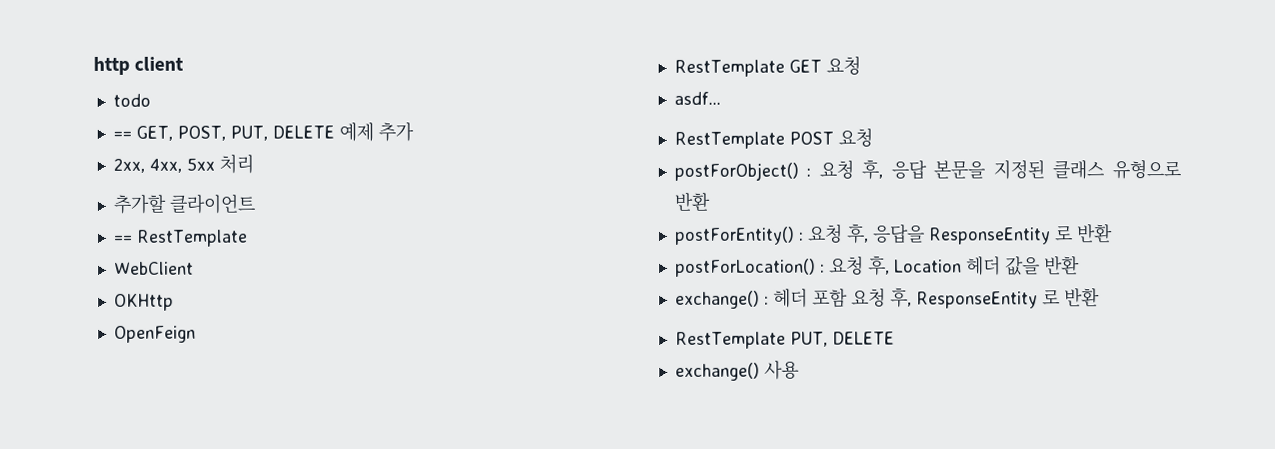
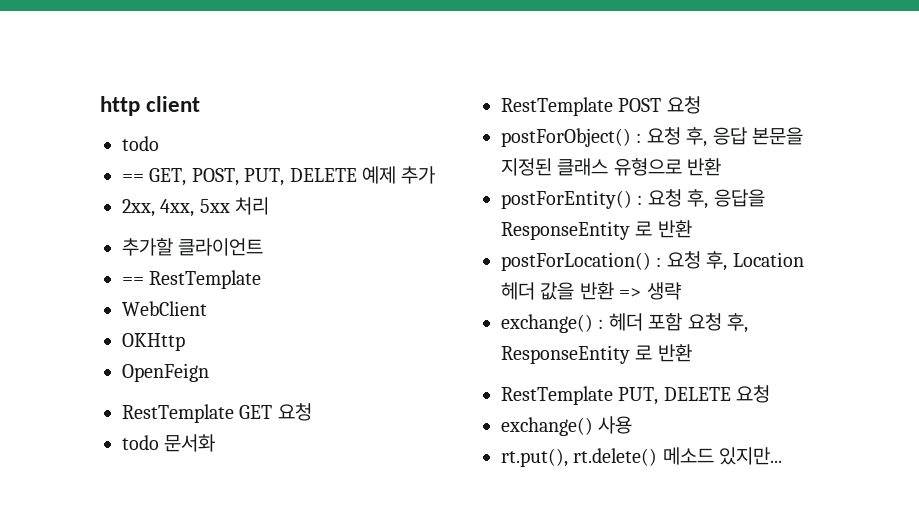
- asdf...
+ todo 문서화
- postForLocation() : 요청 후, Location 헤더 값을 반환
+ postForLocation() : 요청 후, Location 헤더 값을 반환 => 생략
- RestTemplate PUT, DELETE
+ RestTemplate PUT, DELETE 요청
+ rt.put(), rt.delete() 메소드 있지만...

